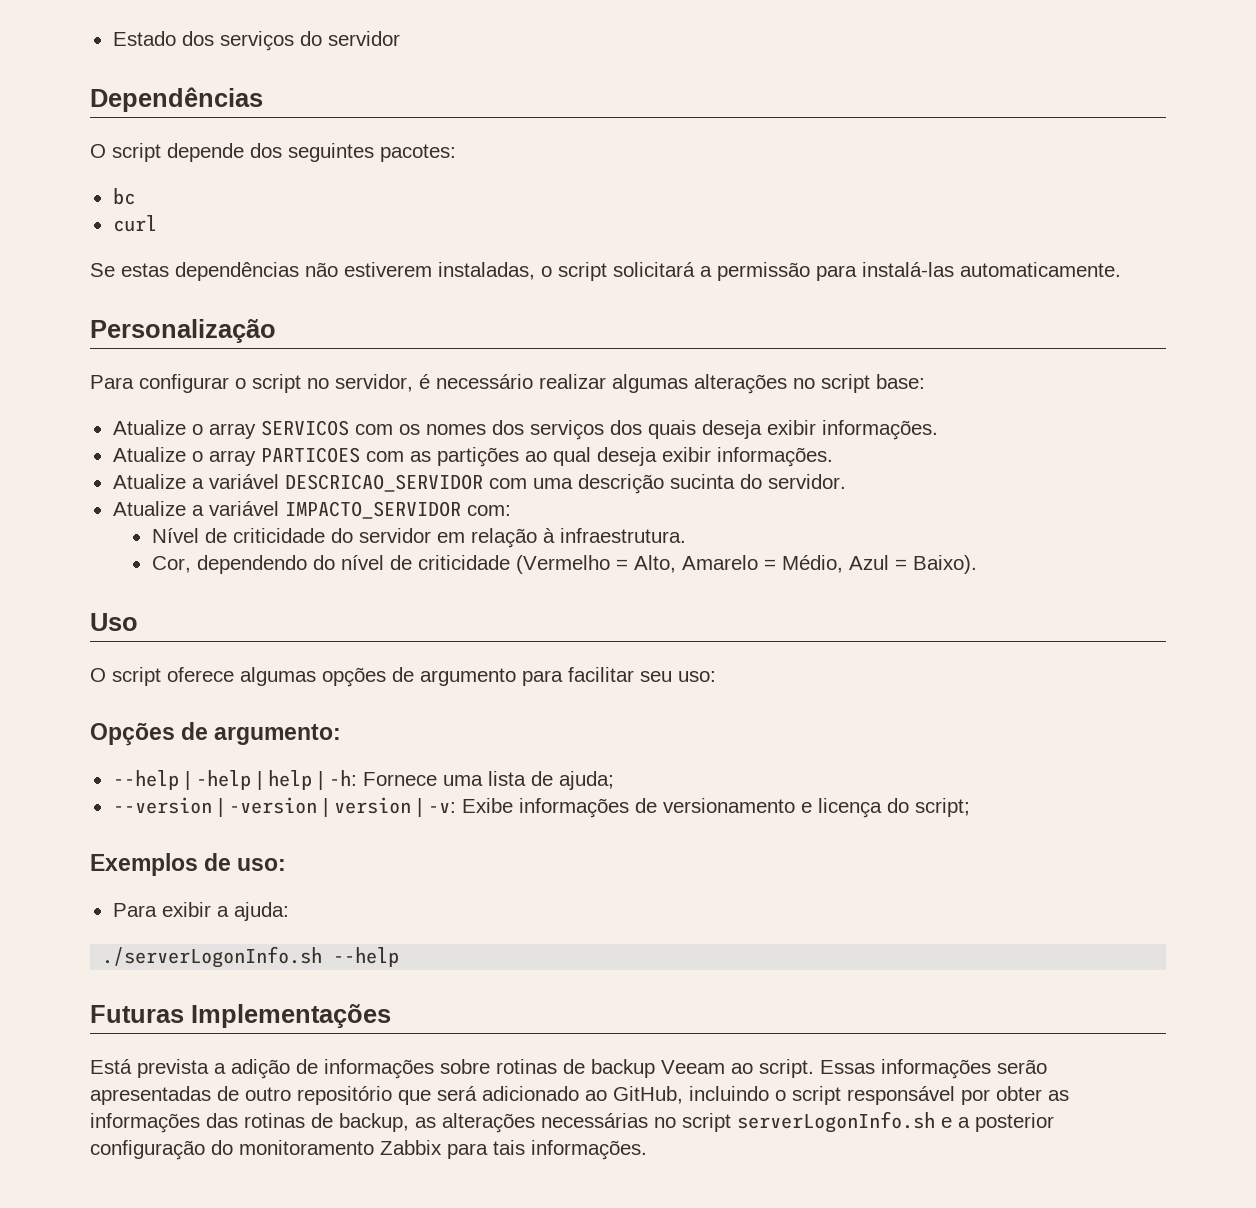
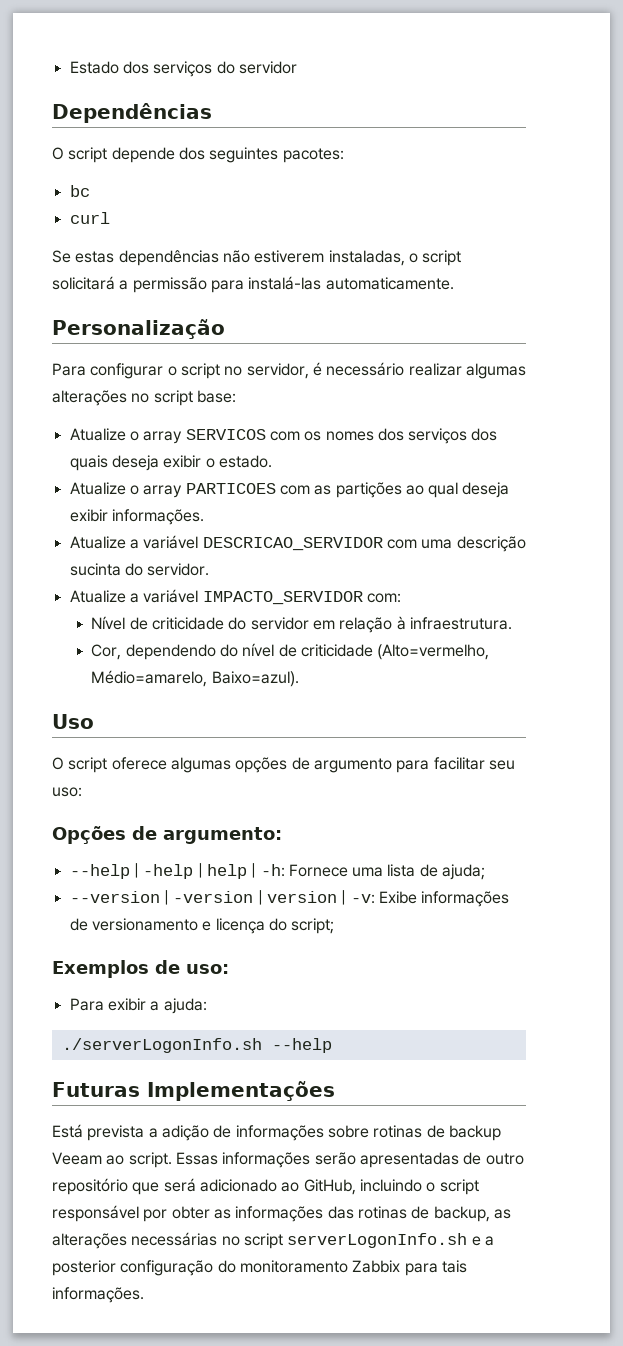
- Atualize o array SERVICOS com os nomes dos serviços dos quais deseja exibir informações.
+ Atualize o array SERVICOS com os nomes dos serviços dos quais deseja exibir o estado.
- Cor, dependendo do nível de criticidade (Vermelho = Alto, Amarelo = Médio, Azul = Baixo).
+ Cor, dependendo do nível de criticidade (Alto=vermelho, Médio=amarelo, Baixo=azul).

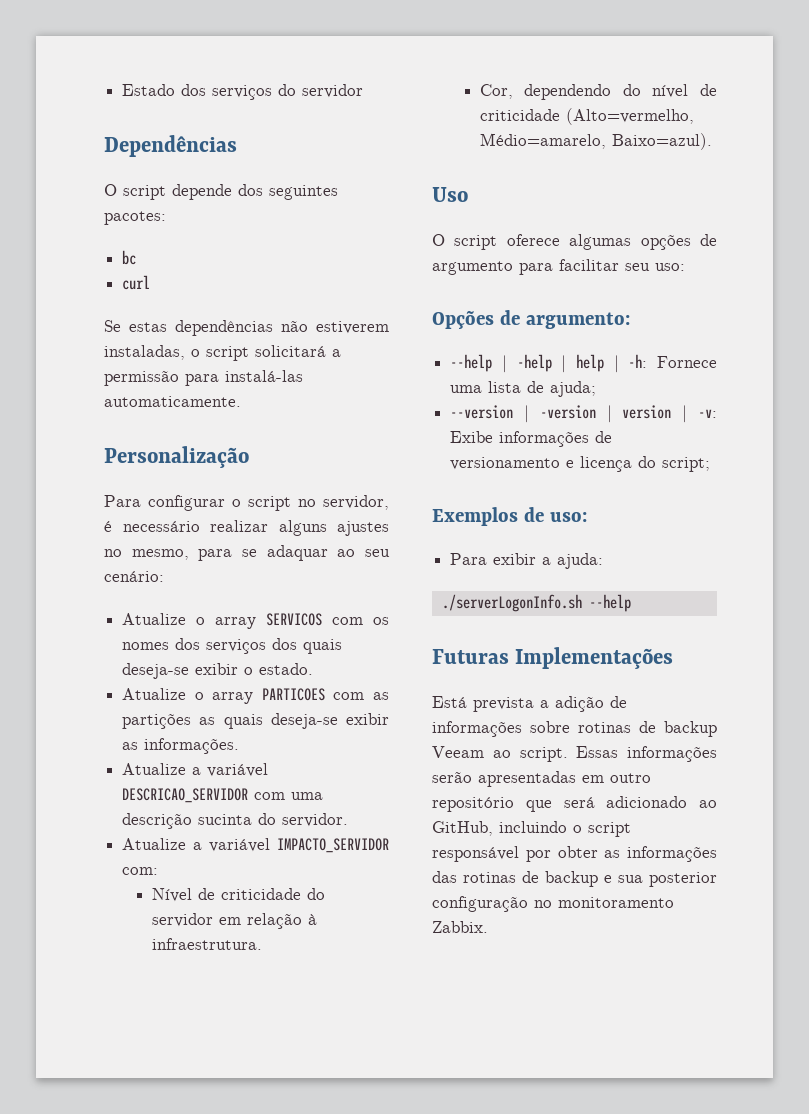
- Para configurar o script no servidor, é necessário realizar algumas alterações no script base:
+ Para configurar o script no servidor, é necessário realizar alguns ajustes no mesmo, para se adaquar ao seu cenário:
- Atualize o array SERVICOS com os nomes dos serviços dos quais deseja exibir o estado.
+ Atualize o array SERVICOS com os nomes dos serviços dos quais deseja-se exibir o estado.
- Atualize o array PARTICOES com as partições ao qual deseja exibir informações.
+ Atualize o array PARTICOES com as partições as quais deseja-se exibir as informações.
- Essas informações serão apresentadas de outro repositório que será adicionado ao GitHub, incluindo o script responsável por obter as informações das rotinas de backup, as alterações necessárias no script serverLogonInfo.sh e a posterior configuração do monitoramento Zabbix para tais informações.
+ Essas informações serão apresentadas em outro repositório que será adicionado ao GitHub, incluindo o script responsável por obter as informações das rotinas de backup e sua posterior configuração no monitoramento Zabbix.

